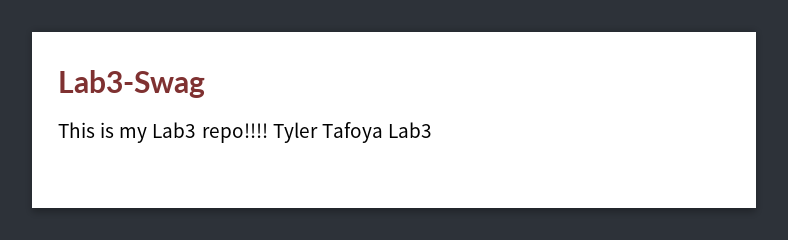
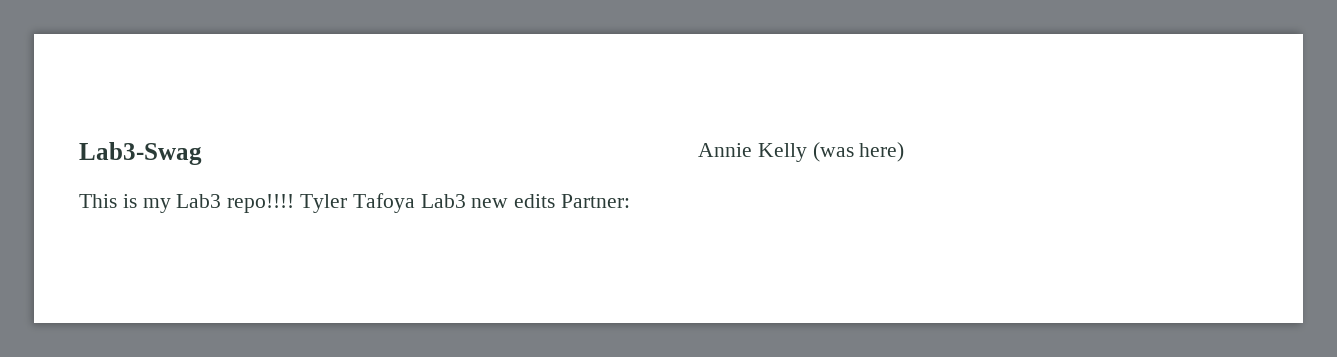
- Tyler Tafoya Lab3
+ Tyler Tafoya Lab3 new edits Partner: Annie Kelly (was here)

